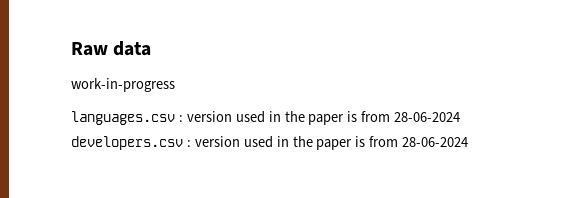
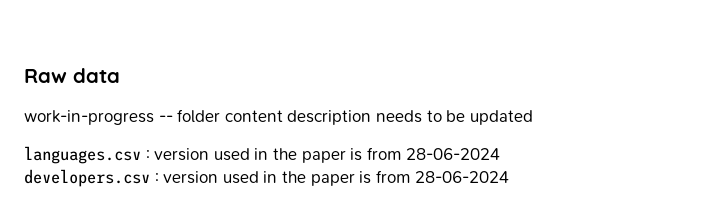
- work-in-progress
+ work-in-progress -- folder content description needs to be updated

